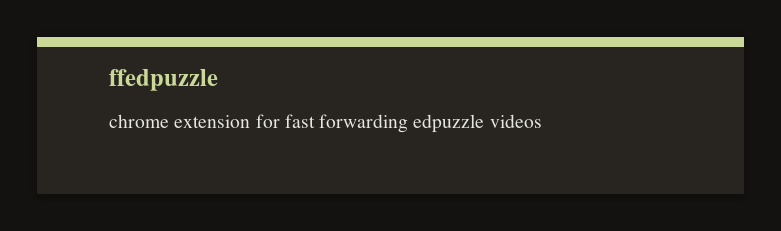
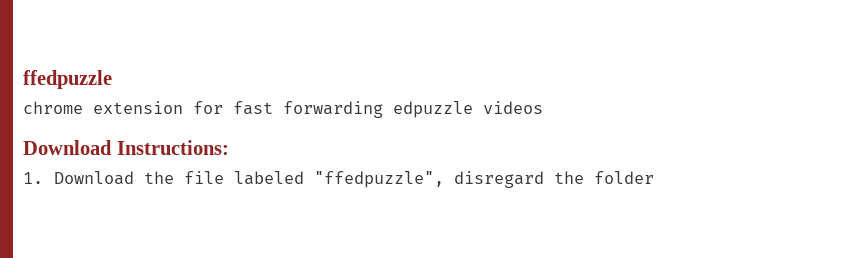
+ Download Instructions:
+ 1. Download the file labeled "ffedpuzzle", disregard the folder

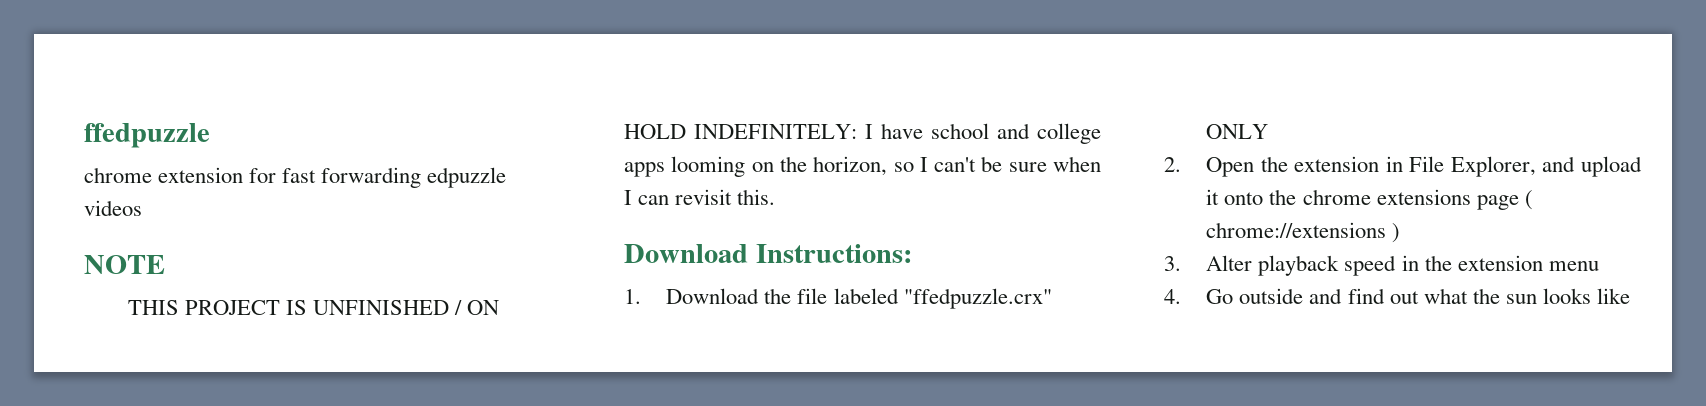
+ NOTE
+ THIS PROJECT IS UNFINISHED / ON HOLD INDEFINITELY: I have school and college apps looming on the horizon, so I can't be sure when I can revisit this.
- 1. Download the file labeled "ffedpuzzle", disregard the folder
+ 1. Download the file labeled "ffedpuzzle.crx" ONLY
+ 2. Open the extension in File Explorer, and upload it onto the chrome extensions page ( chrome://extensions )
+ 3. Alter playback speed in the extension menu
+ 4. Go outside and find out what the sun looks like

